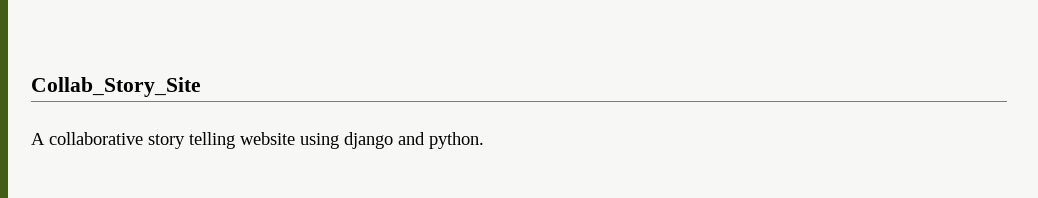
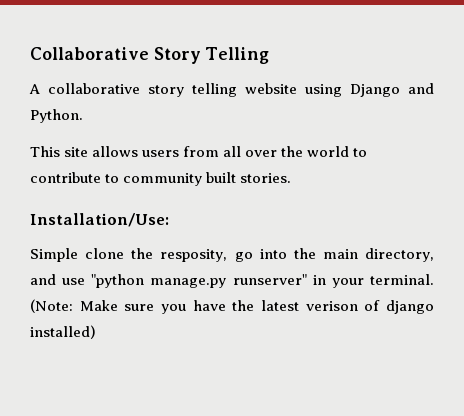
- Collab_Story_Site
+ Collaborative Story Telling
- A collaborative story telling website using django and python.
+ A collaborative story telling website using Django and Python.
+ This site allows users from all over the world to contribute to community built stories.
+ Installation/Use:
+ Simple clone the resposity, go into the main directory, and use "python manage.py runserver" in your terminal. (Note: Make sure you have the latest verison of django installed)

